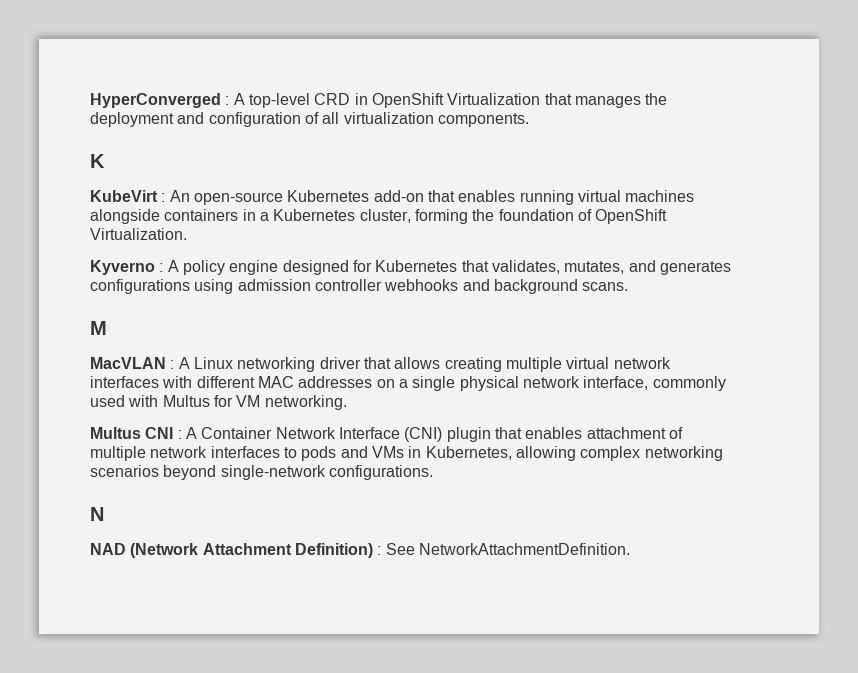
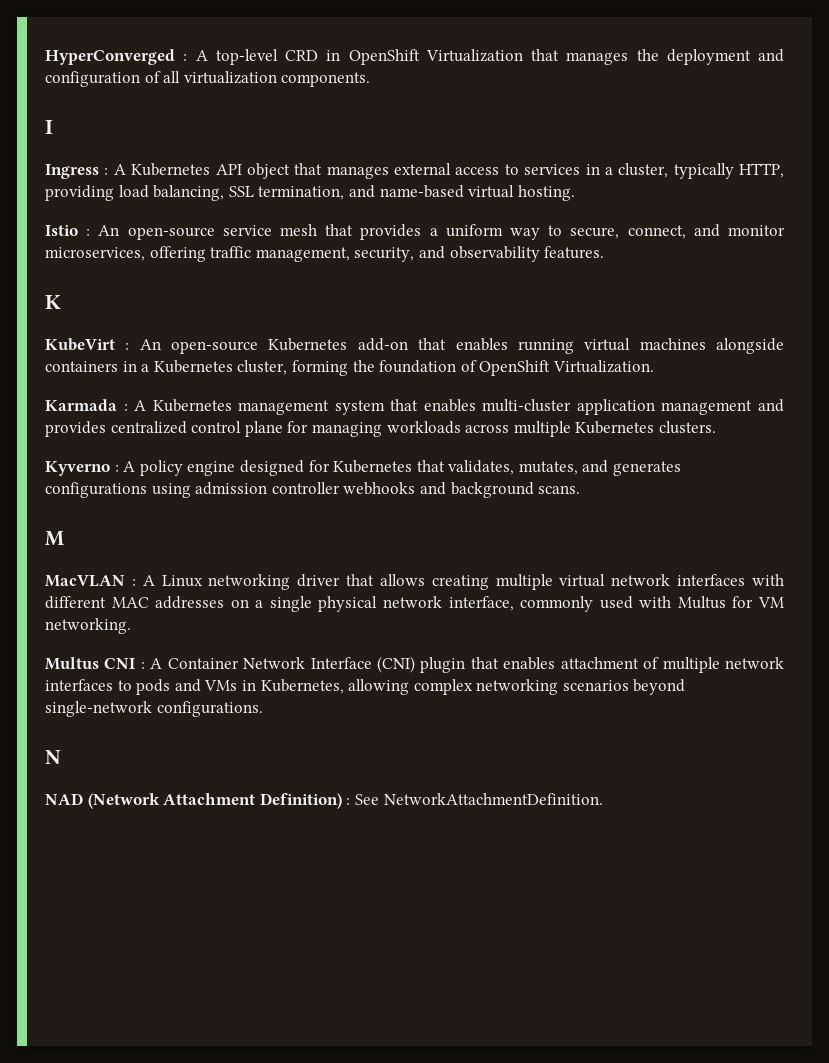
+ I
+ Ingress : A Kubernetes API object that manages external access to services in a cluster, typically HTTP, providing load balancing, SSL termination, and name-based virtual hosting.
+ Istio : An open-source service mesh that provides a uniform way to secure, connect, and monitor microservices, offering traffic management, security, and observability features.
+ Karmada : A Kubernetes management system that enables multi-cluster application management and provides centralized control plane for managing workloads across multiple Kubernetes clusters.

